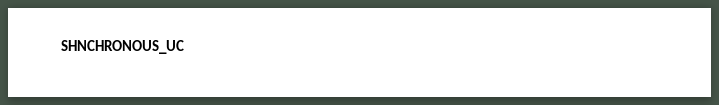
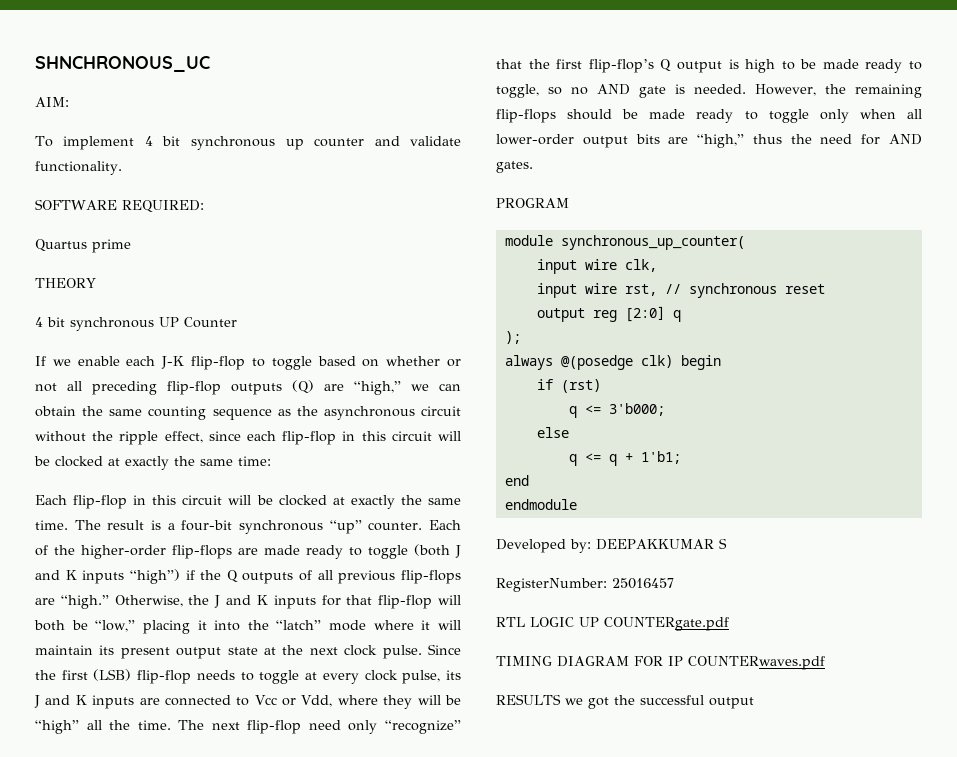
+ AIM:
+ To implement 4 bit synchronous up counter and validate functionality.
+ SOFTWARE REQUIRED:
+ Quartus prime
+ THEORY
+ 4 bit synchronous UP Counter
+ If we enable each J-K flip-flop to toggle based on whether or not all preceding flip-flop outputs (Q) are “high,” we can obtain the same counting sequence as the asynchronous circuit without the ripple effect, since each flip-flop in this circuit will be clocked at exactly the same time:
+ Each flip-flop in this circuit will be clocked at exactly the same time. The result is a four-bit synchronous “up” counter. Each of the higher-order flip-flops are made ready to toggle (both J and K inputs “high”) if the Q outputs of all previous flip-flops are “high.” Otherwise, the J and K inputs for that flip-flop will both be “low,” placing it into the “latch” mode where it will maintain its present output state at the next clock pulse. Since the first (LSB) flip-flop needs to toggle at every clock pulse, its J and K inputs are connected to Vcc or Vdd, where they will be “high” all the time. The next flip-flop need only “recognize” that the first flip-flop’s Q output is high to be made ready to toggle, so no AND gate is needed. However, the remaining flip-flops should be made ready to toggle only when all lower-order output bits are “high,” thus the need for AND gates.
+ PROGRAM
+ module synchronous_up_counter(
+ input wire clk,
+ input wire rst, // synchronous reset
+ output reg [2:0] q
+ );
+ always @(posedge clk) begin
+ if (rst)
+ q <= 3'b000;
+ else
+ q <= q + 1'b1;
+ end
+ endmodule
+ Developed by: DEEPAKKUMAR S
+ RegisterNumber: 25016457
+ RTL LOGIC UP COUNTERgate.pdf
+ TIMING DIAGRAM FOR IP COUNTERwaves.pdf
+ RESULTS we got the successful output

